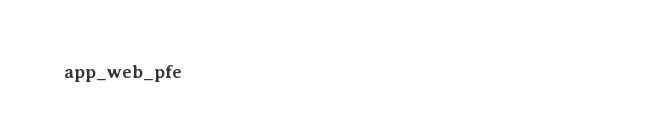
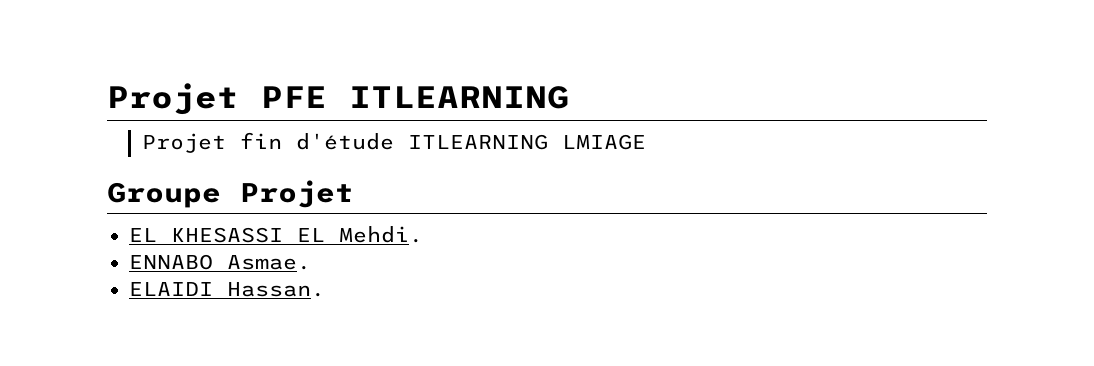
- app_web_pfe
+ Projet PFE ITLEARNING
+ Projet fin d'étude ITLEARNING LMIAGE
+ Groupe Projet
+ EL KHESASSI EL Mehdi.
+ ENNABO Asmae.
+ ELAIDI Hassan.

